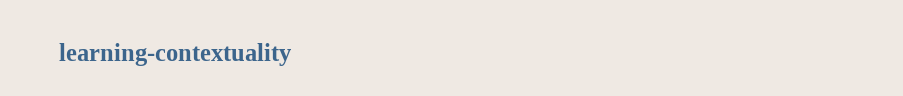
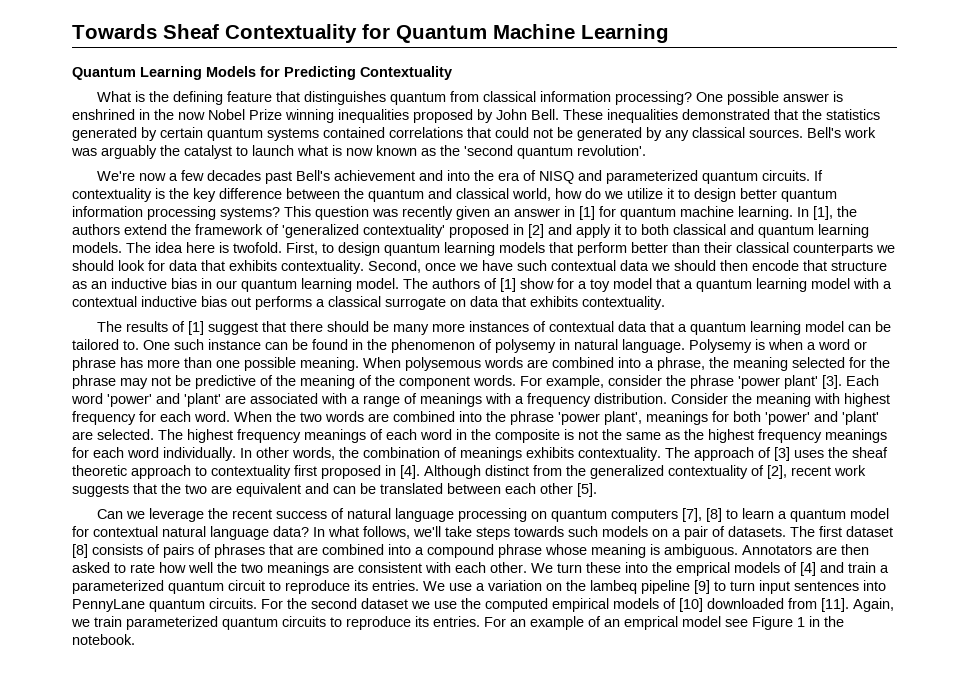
- learning-contextuality
+ Towards Sheaf Contextuality for Quantum Machine Learning
+ Quantum Learning Models for Predicting Contextuality
+ What is the defining feature that distinguishes quantum from classical information processing? One possible answer is enshrined in the now Nobel Prize winning inequalities proposed by John Bell. These inequalities demonstrated that the statistics generated by certain quantum systems contained correlations that could not be generated by any classical sources. Bell's work was arguably the catalyst to launch what is now known as the 'second quantum revolution'.
+ We're now a few decades past Bell's achievement and into the era of NISQ and parameterized quantum circuits. If contextuality is the key difference between the quantum and classical world, how do we utilize it to design better quantum information processing systems? This question was recently given an answer in [1] for quantum machine learning. In [1], the authors extend the framework of 'generalized contextuality' proposed in [2] and apply it to both classical and quantum learning models. The idea here is twofold. First, to design quantum learning models that perform better than their classical counterparts we should look for data that exhibits contextuality. Second, once we have such contextual data we should then encode that structure as an inductive bias in our quantum learning model. The authors of [1] show for a toy model that a quantum learning model with a contextual inductive bias out performs a classical surrogate on data that exhibits contextuality.
+ The results of [1] suggest that there should be many more instances of contextual data that a quantum learning model can be tailored to. One such instance can be found in the phenomenon of polysemy in natural language. Polysemy is when a word or phrase has more than one possible meaning. When polysemous words are combined into a phrase, the meaning selected for the phrase may not be predictive of the meaning of the component words. For example, consider the phrase 'power plant' [3]. Each word 'power' and 'plant' are associated with a range of meanings with a frequency distribution. Consider the meaning with highest frequency for each word. When the two words are combined into the phrase 'power plant', meanings for both 'power' and 'plant' are selected. The highest frequency meanings of each word in the composite is not the same as the highest frequency meanings for each word individually. In other words, the combination of meanings exhibits contextuality. The approach of [3] uses the sheaf theoretic approach to contextuality first proposed in [4]. Although distinct from the generalized contextuality of [2], recent work suggests that the two are equivalent and can be translated between each other [5].
+ Can we leverage the recent success of natural language processing on quantum computers [7], [8] to learn a quantum model for contextual natural language data? In what follows, we'll take steps towards such models on a pair of datasets. The first dataset [8] consists of pairs of phrases that are combined into a compound phrase whose meaning is ambiguous. Annotators are then asked to rate how well the two meanings are consistent with each other. We turn these into the emprical models of [4] and train a parameterized quantum circuit to reproduce its entries. We use a variation on the lambeq pipeline [9] to turn input sentences into PennyLane quantum circuits. For the second dataset we use the computed empirical models of [10] downloaded from [11]. Again, we train parameterized quantum circuits to reproduce its entries. For an example of an emprical model see Figure 1 in the notebook.

